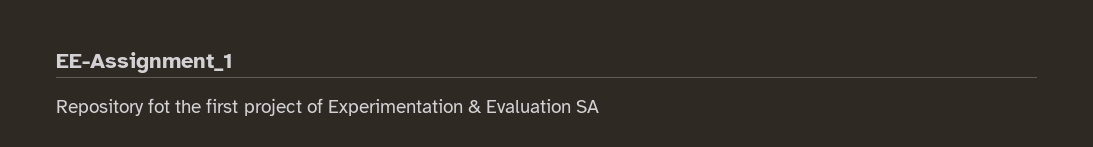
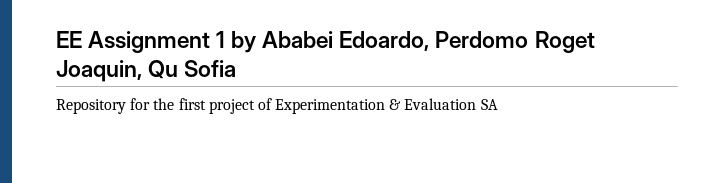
- EE-Assignment_1
+ EE Assignment 1 by Ababei Edoardo, Perdomo Roget Joaquin, Qu Sofia
- Repository fot the first project of Experimentation & Evaluation SA
+ Repository for the first project of Experimentation & Evaluation SA

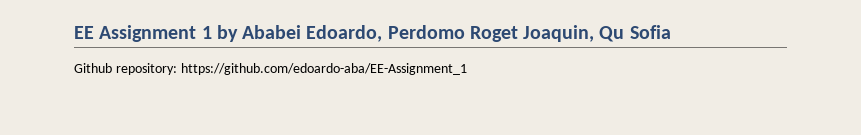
- Repository for the first project of Experimentation & Evaluation SA
+ Github repository: https://github.com/edoardo-aba/EE-Assignment_1

